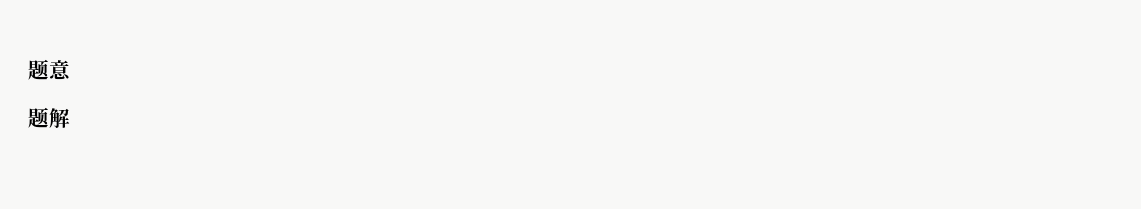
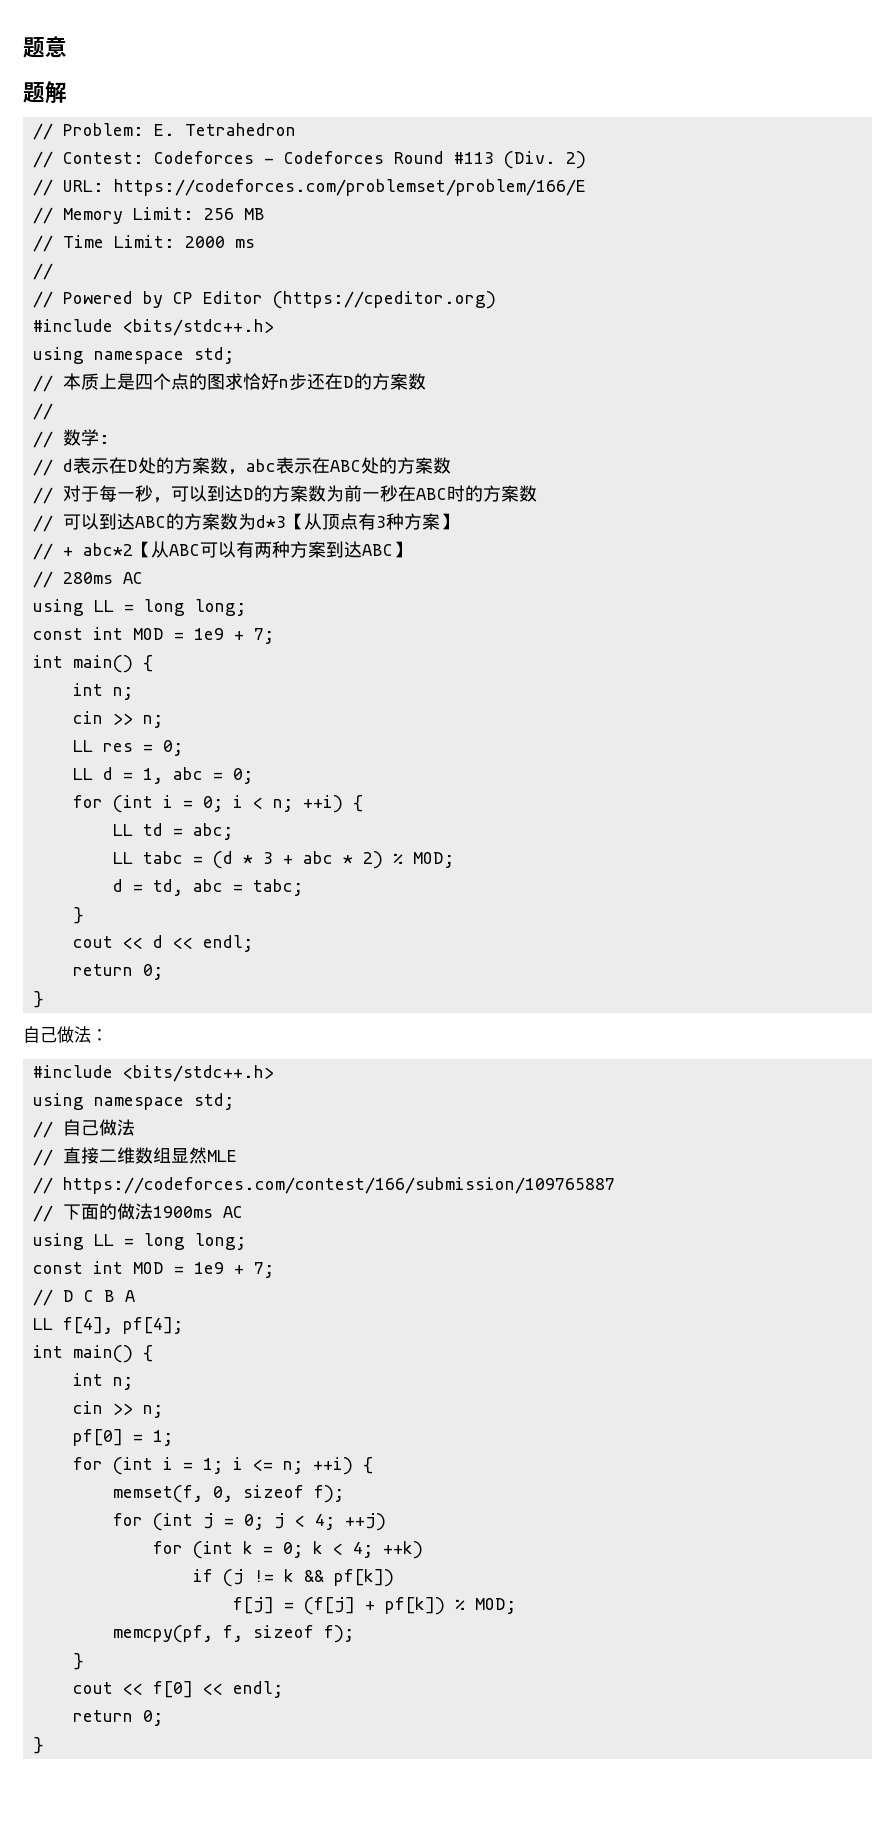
+ // Problem: E. Tetrahedron
+ // Contest: Codeforces - Codeforces Round #113 (Div. 2)
+ // URL: https://codeforces.com/problemset/problem/166/E
+ // Memory Limit: 256 MB
+ // Time Limit: 2000 ms
+ //
+ // Powered by CP Editor (https://cpeditor.org)
+ #include <bits/stdc++.h>
+ using namespace std;
+ // 本质上是四个点的图求恰好n步还在D的方案数
+ //
+ // 数学:
+ // d表示在D处的方案数，abc表示在ABC处的方案数
+ // 对于每一秒，可以到达D的方案数为前一秒在ABC时的方案数
+ // 可以到达ABC的方案数为d*3【从顶点有3种方案】
+ // + abc*2【从ABC可以有两种方案到达ABC】
+ // 280ms AC
+ using LL = long long;
+ const int MOD = 1e9 + 7;
+ int main() {
+ int n;
+ cin >> n;
+ LL res = 0;
+ LL d = 1, abc = 0;
+ for (int i = 0; i < n; ++i) {
+ LL td = abc;
+ LL tabc = (d * 3 + abc * 2) % MOD;
+ d = td, abc = tabc;
+ }
+ cout << d << endl;
+ return 0;
+ }
+ 自己做法：
+ #include <bits/stdc++.h>
+ using namespace std;
+ // 自己做法
+ // 直接二维数组显然MLE
+ // https://codeforces.com/contest/166/submission/109765887
+ // 下面的做法1900ms AC
+ using LL = long long;
+ const int MOD = 1e9 + 7;
+ // D C B A
+ LL f[4], pf[4];
+ int main() {
+ int n;
+ cin >> n;
+ pf[0] = 1;
+ for (int i = 1; i <= n; ++i) {
+ memset(f, 0, sizeof f);
+ for (int j = 0; j < 4; ++j)
+ for (int k = 0; k < 4; ++k)
+ if (j != k && pf[k])
+ f[j] = (f[j] + pf[k]) % MOD;
+ memcpy(pf, f, sizeof f);
+ }
+ cout << f[0] << endl;
+ return 0;
+ }

